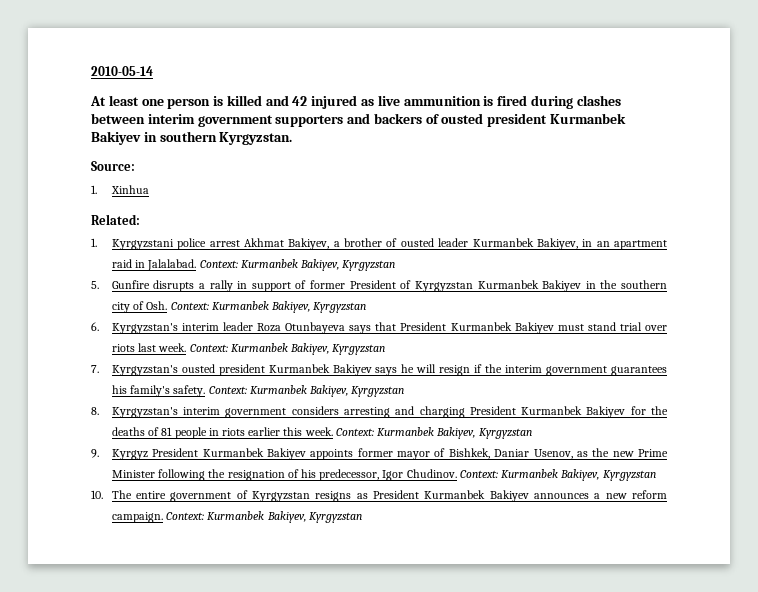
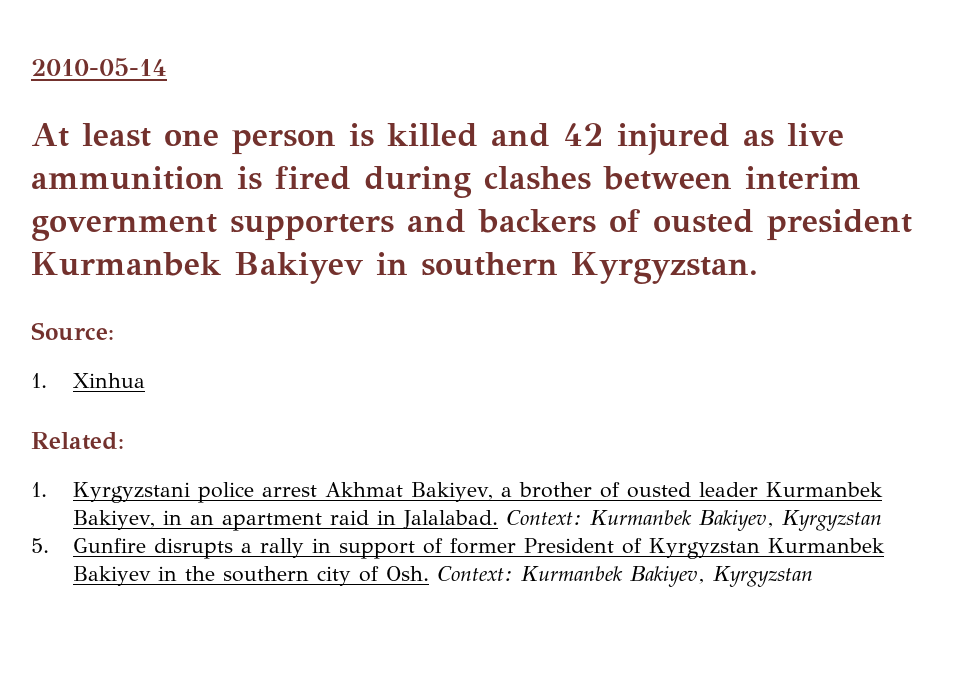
- 6. Kyrgyzstan's interim leader Roza Otunbayeva says that President Kurmanbek Bakiyev must stand trial over riots last week. Context: Kurmanbek Bakiyev, Kyrgyzstan
- 7. Kyrgyzstan's ousted president Kurmanbek Bakiyev says he will resign if the interim government guarantees his family's safety. Context: Kurmanbek Bakiyev, Kyrgyzstan
- 8. Kyrgyzstan's interim government considers arresting and charging President Kurmanbek Bakiyev for the deaths of 81 people in riots earlier this week. Context: Kurmanbek Bakiyev, Kyrgyzstan
- 9. Kyrgyz President Kurmanbek Bakiyev appoints former mayor of Bishkek, Daniar Usenov, as the new Prime Minister following the resignation of his predecessor, Igor Chudinov. Context: Kurmanbek Bakiyev, Kyrgyzstan
- 10. The entire government of Kyrgyzstan resigns as President Kurmanbek Bakiyev announces a new reform campaign. Context: Kurmanbek Bakiyev, Kyrgyzstan

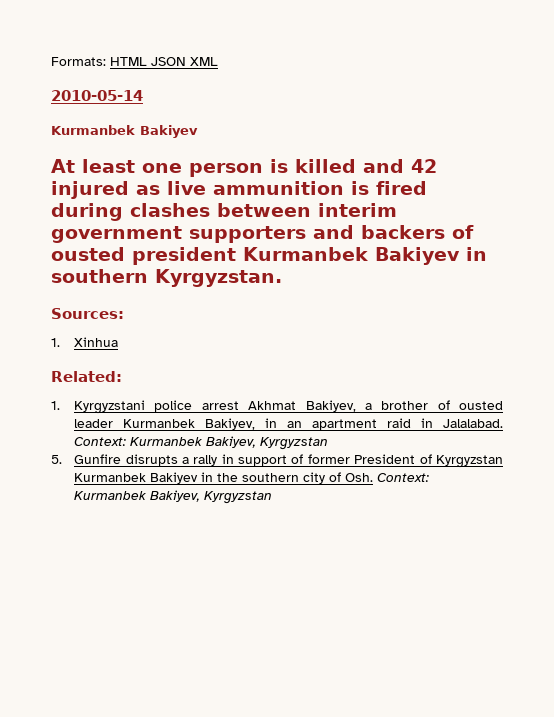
+ Formats: HTML JSON XML
  2010-05-14
+ Kurmanbek Bakiyev
- Source:
+ Sources:

